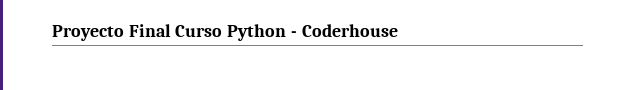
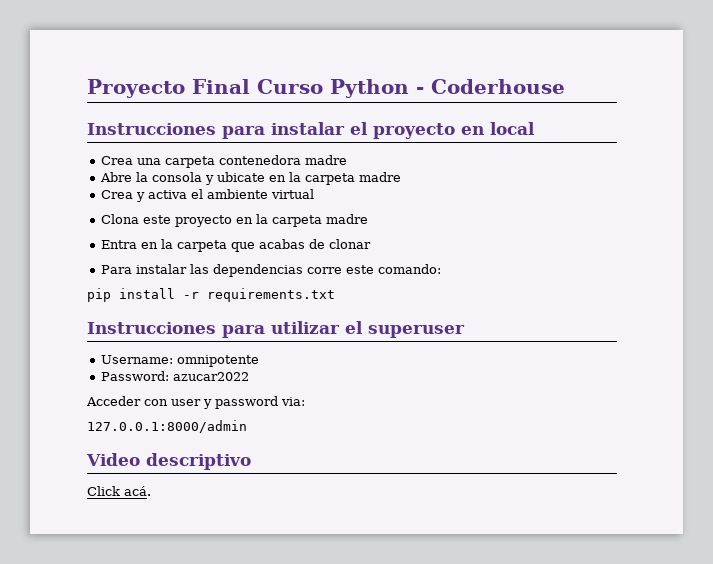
+ Instrucciones para instalar el proyecto en local
+ Crea una carpeta contenedora madre
+ Abre la consola y ubicate en la carpeta madre
+ Crea y activa el ambiente virtual
+ Clona este proyecto en la carpeta madre
+ Entra en la carpeta que acabas de clonar
+ Para instalar las dependencias corre este comando:
+ pip install -r requirements.txt
+ Instrucciones para utilizar el superuser
+ Username: omnipotente
+ Password: azucar2022
+ Acceder con user y password via:
+ 127.0.0.1:8000/admin
+ Video descriptivo
+ Click acá.

